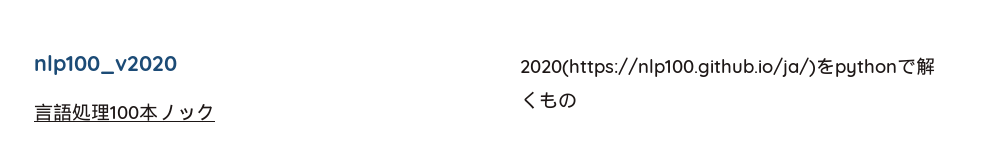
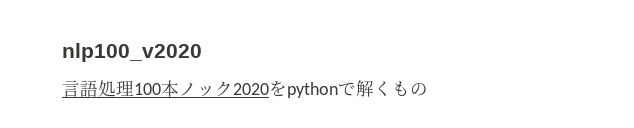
- 言語処理100本ノック2020(https://nlp100.github.io/ja/)をpythonで解くもの
+ 言語処理100本ノック2020をpythonで解くもの

